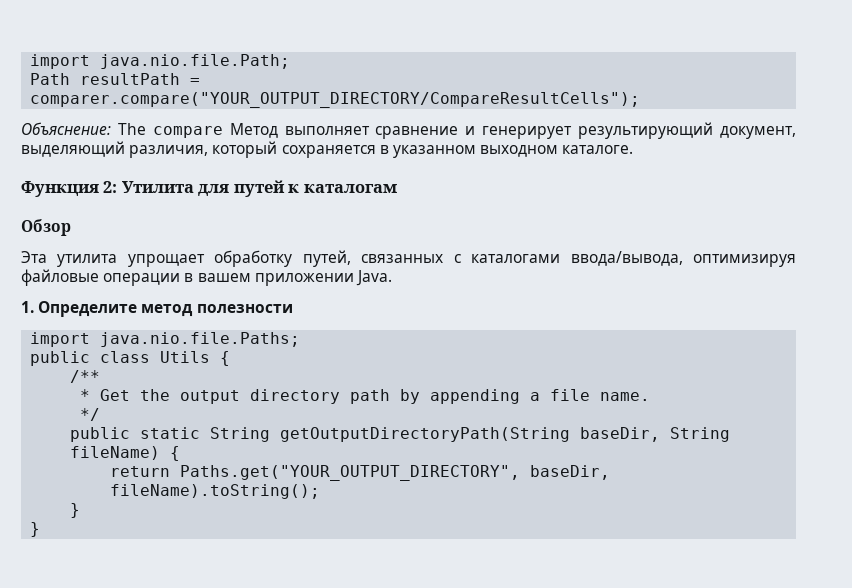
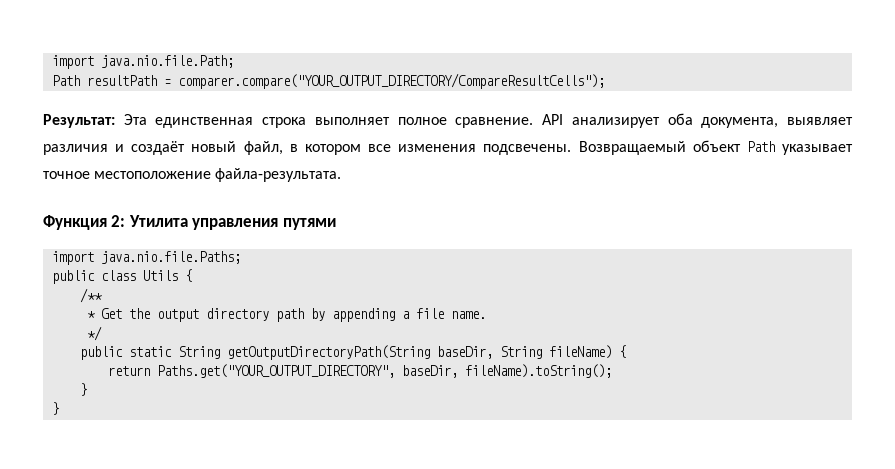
- Объяснение: The compare Метод выполняет сравнение и генерирует результирующий документ, выделяющий различия, который сохраняется в указанном выходном каталоге.
- Функция 2: Утилита для путей к каталогам
- Обзор
- Эта утилита упрощает обработку путей, связанных с каталогами ввода/вывода, оптимизируя файловые операции в вашем приложении Java.
- 1. Определите метод полезности
+ Результат: Эта единственная строка выполняет полное сравнение. API анализирует оба документа, выявляет различия и создаёт новый файл, в котором все изменения подсвечены. Возвращаемый объект Path указывает точное местоположение файла‑результата.
+ Функция 2: Утилита управления путями

